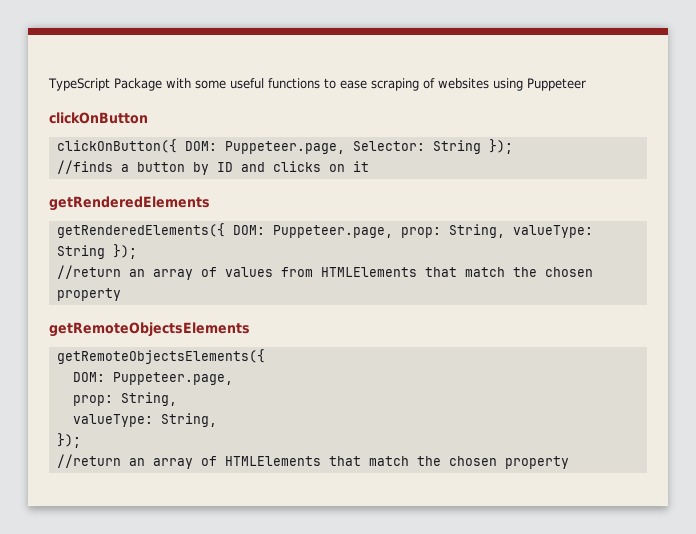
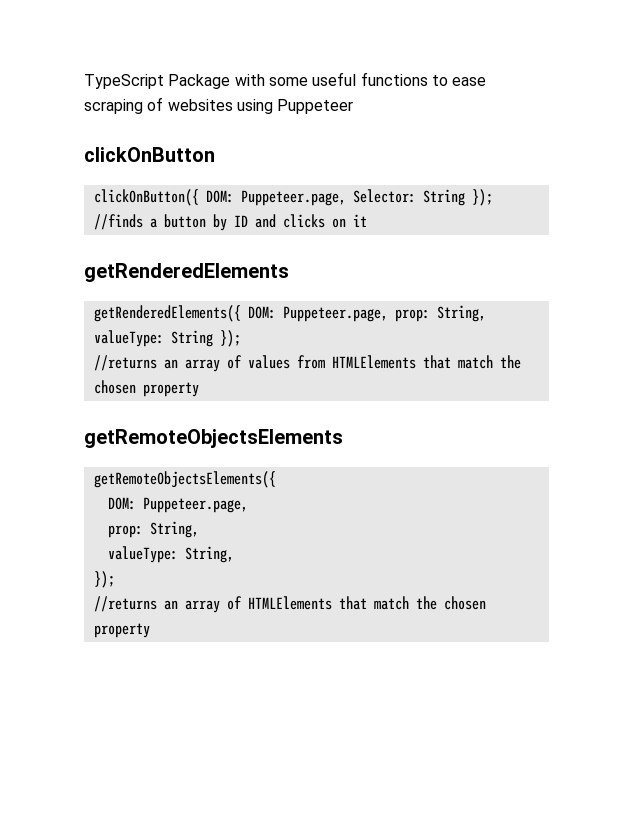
- //return an array of values from HTMLElements that match the chosen property
+ //returns an array of values from HTMLElements that match the chosen property
- //return an array of HTMLElements that match the chosen property
+ //returns an array of HTMLElements that match the chosen property

